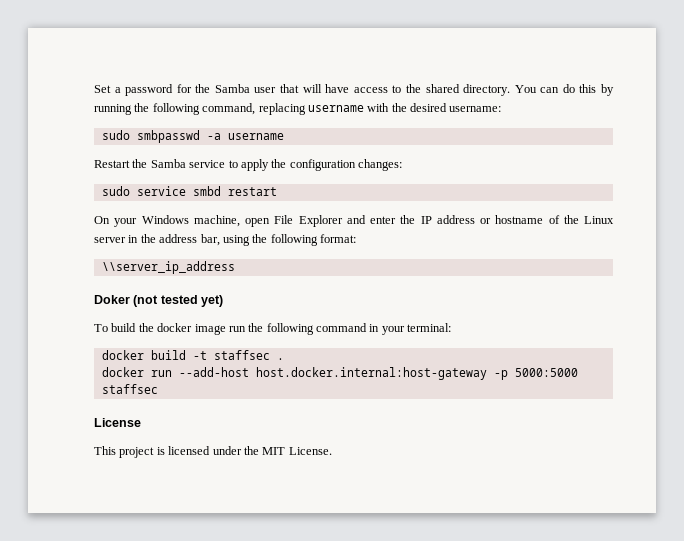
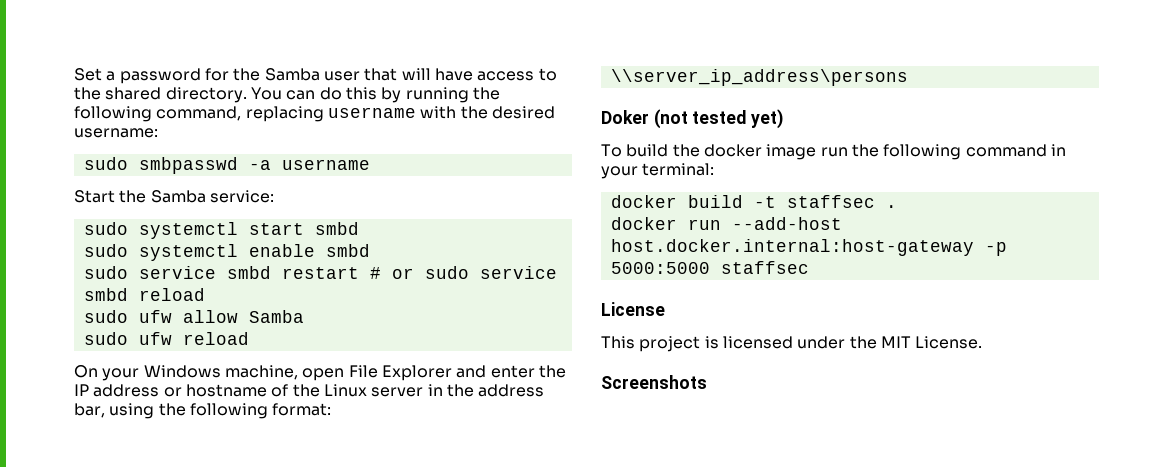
- Restart the Samba service to apply the configuration changes:
- sudo service smbd restart
+ Start the Samba service:
+ sudo systemctl start smbd
+ sudo systemctl enable smbd
+ sudo service smbd restart # or sudo service smbd reload
+ sudo ufw allow Samba
+ sudo ufw reload
- \\server_ip_address
+ \\server_ip_address\persons
+ Screenshots

